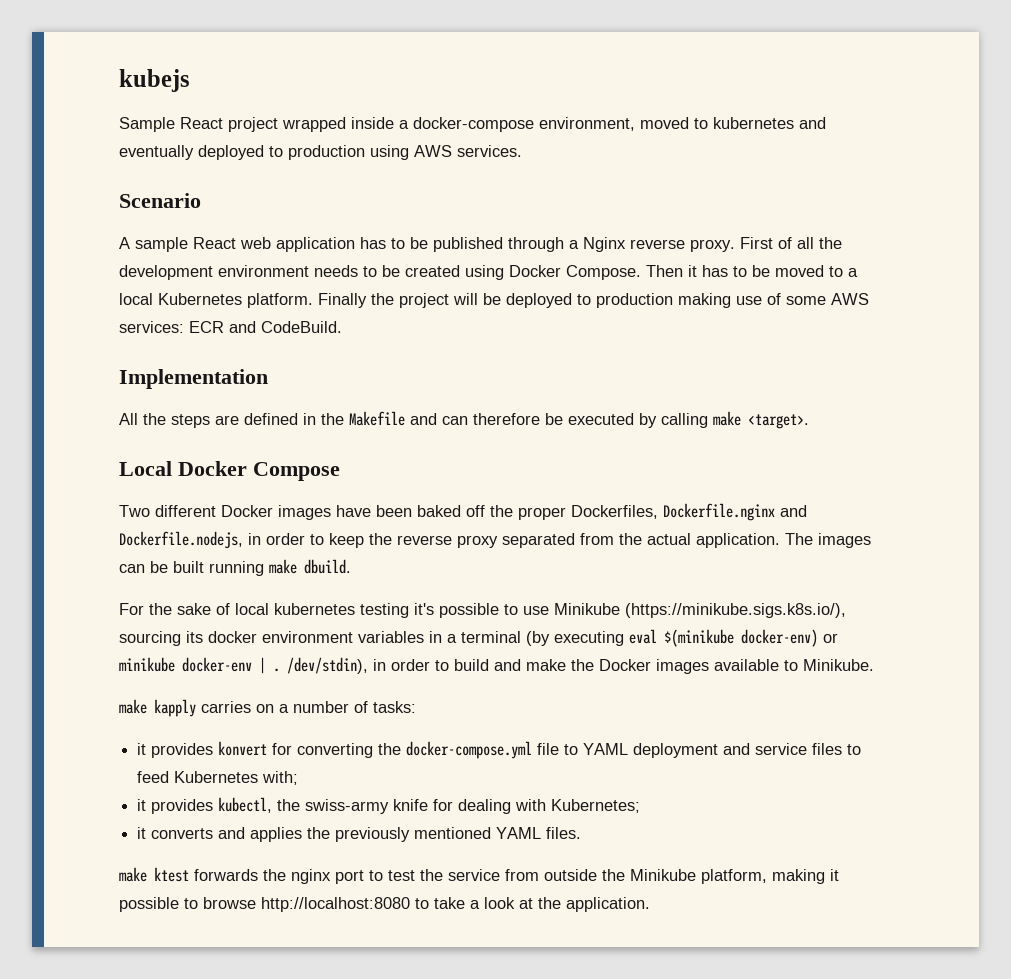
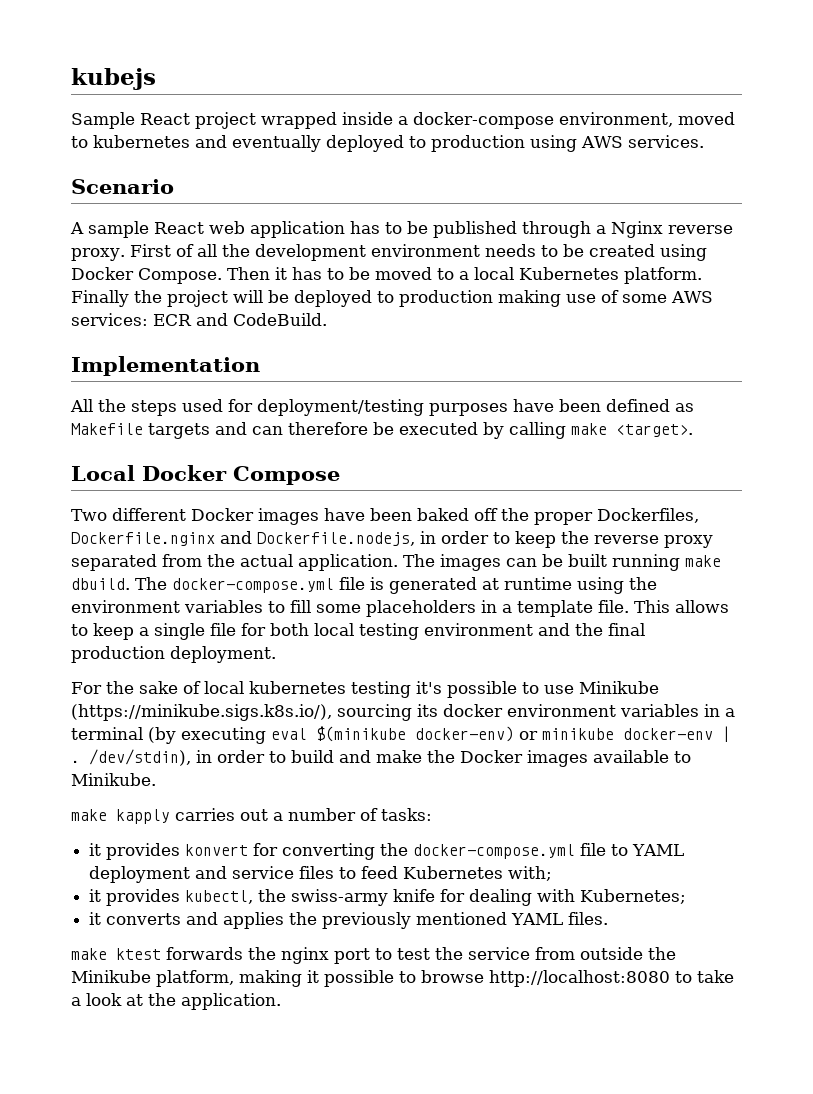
- All the steps are defined in the Makefile and can therefore be executed by calling make <target>.
+ All the steps used for deployment/testing purposes have been defined as Makefile targets and can therefore be executed by calling make <target>.
+ The docker-compose.yml file is generated at runtime using the environment variables to fill some placeholders in a template file. This allows to keep a single file for both local testing environment and the final production deployment.
- make kapply carries on a number of tasks:
+ make kapply carries out a number of tasks:

